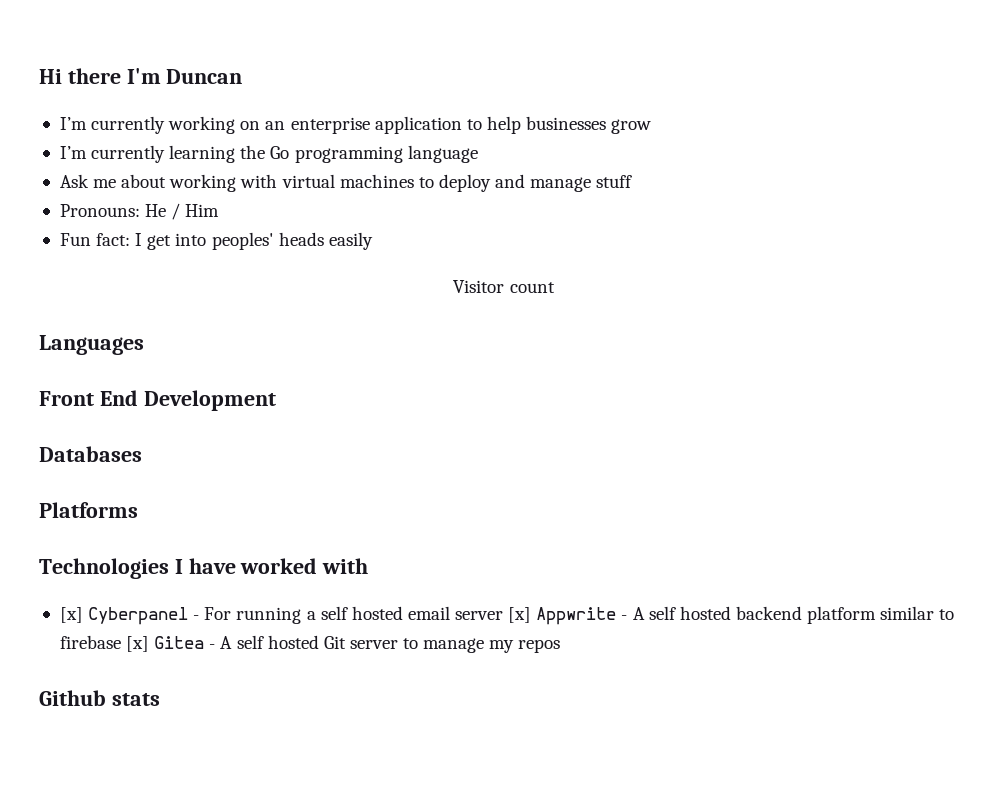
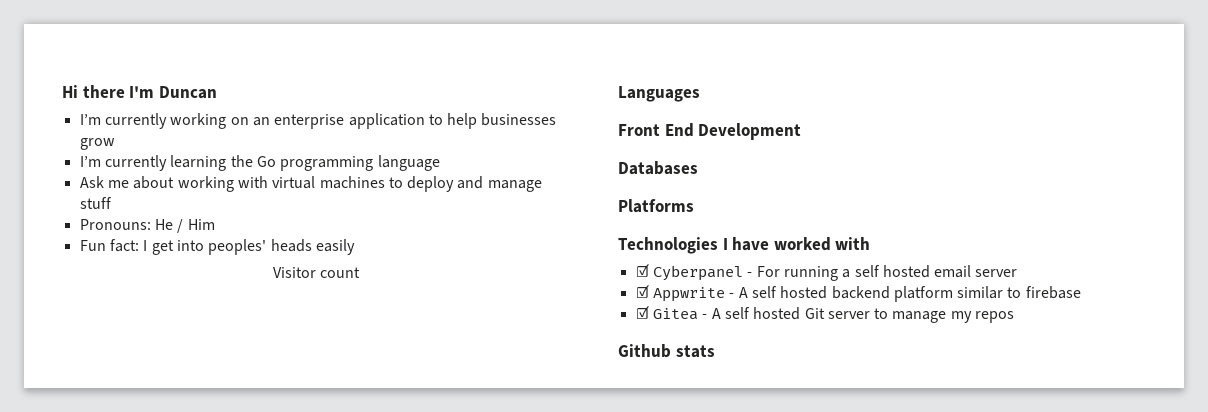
- [x] Cyberpanel - For running a self hosted email server [x] Appwrite - A self hosted backend platform similar to firebase [x] Gitea - A self hosted Git server to manage my repos
+ ☑ Cyberpanel - For running a self hosted email server
+ ☑ Appwrite - A self hosted backend platform similar to firebase
+ ☑ Gitea - A self hosted Git server to manage my repos

